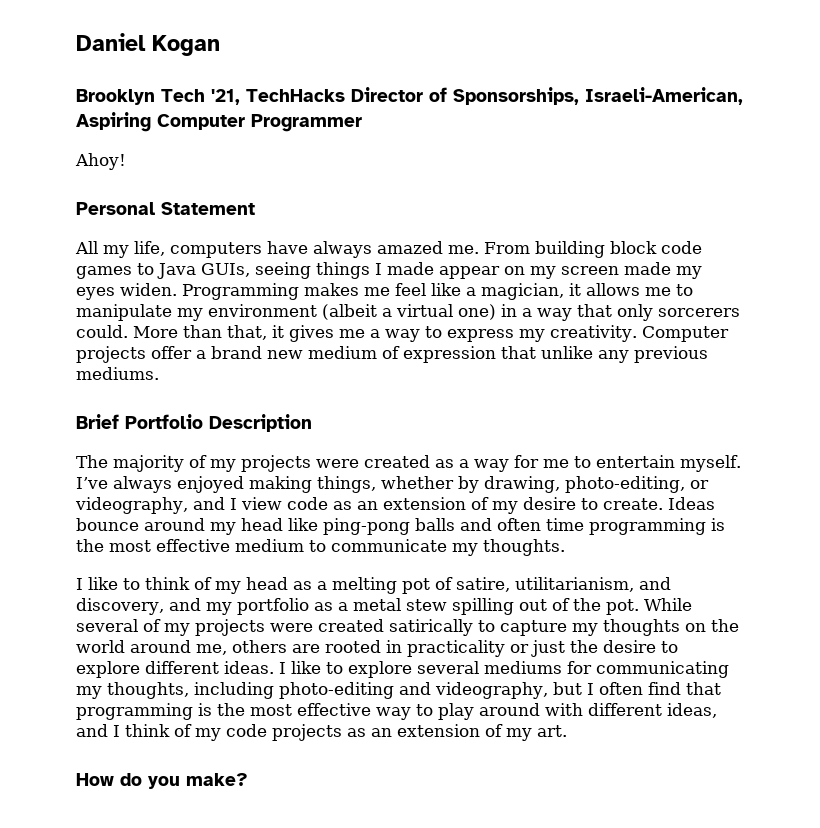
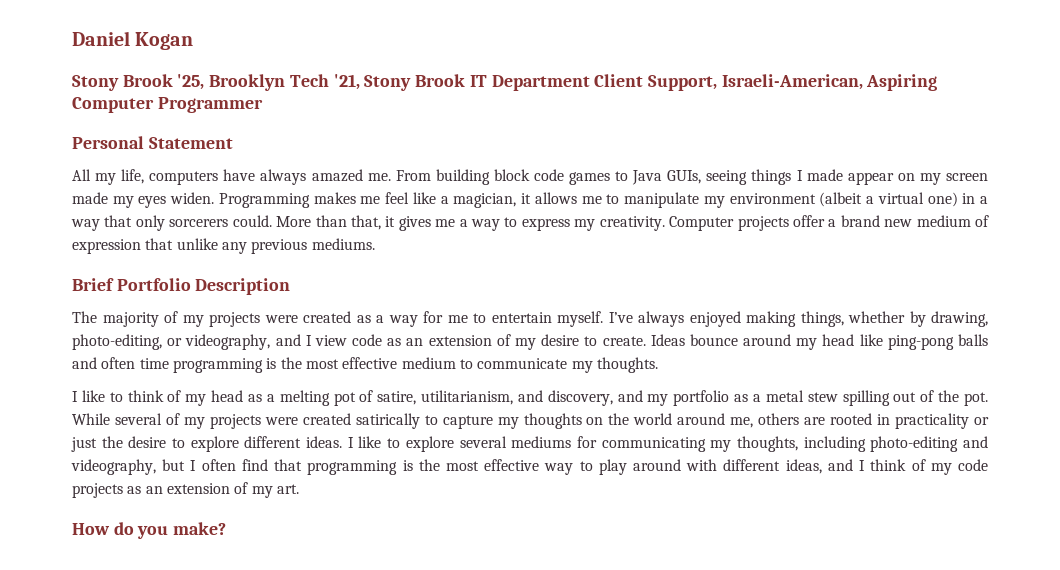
- Brooklyn Tech '21, TechHacks Director of Sponsorships, Israeli-American, Aspiring Computer Programmer
+ Stony Brook '25, Brooklyn Tech '21, Stony Brook IT Department Client Support, Israeli-American, Aspiring Computer Programmer
- Ahoy!

